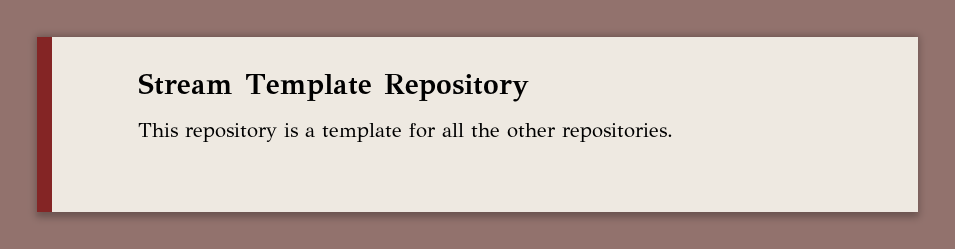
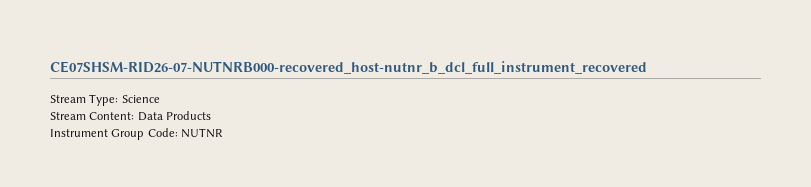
- Stream Template Repository
- This repository is a template for all the other repositories.
+ CE07SHSM-RID26-07-NUTNRB000-recovered_host-nutnr_b_dcl_full_instrument_recovered
+ Stream Type: Science
+ Stream Content: Data Products
+ Instrument Group Code: NUTNR

